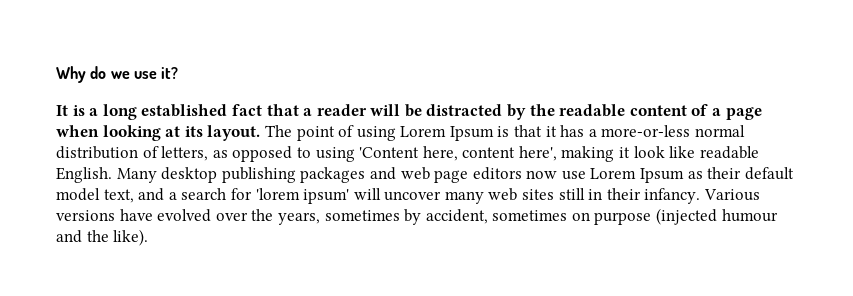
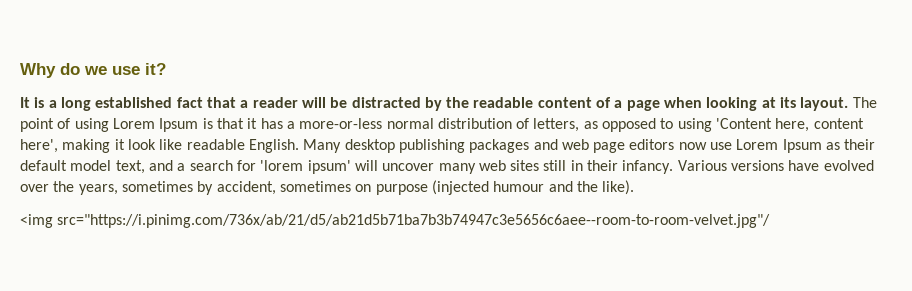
+ <img src="https://i.pinimg.com/736x/ab/21/d5/ab21d5b71ba7b3b74947c3e5656c6aee--room-to-room-velvet.jpg"/

